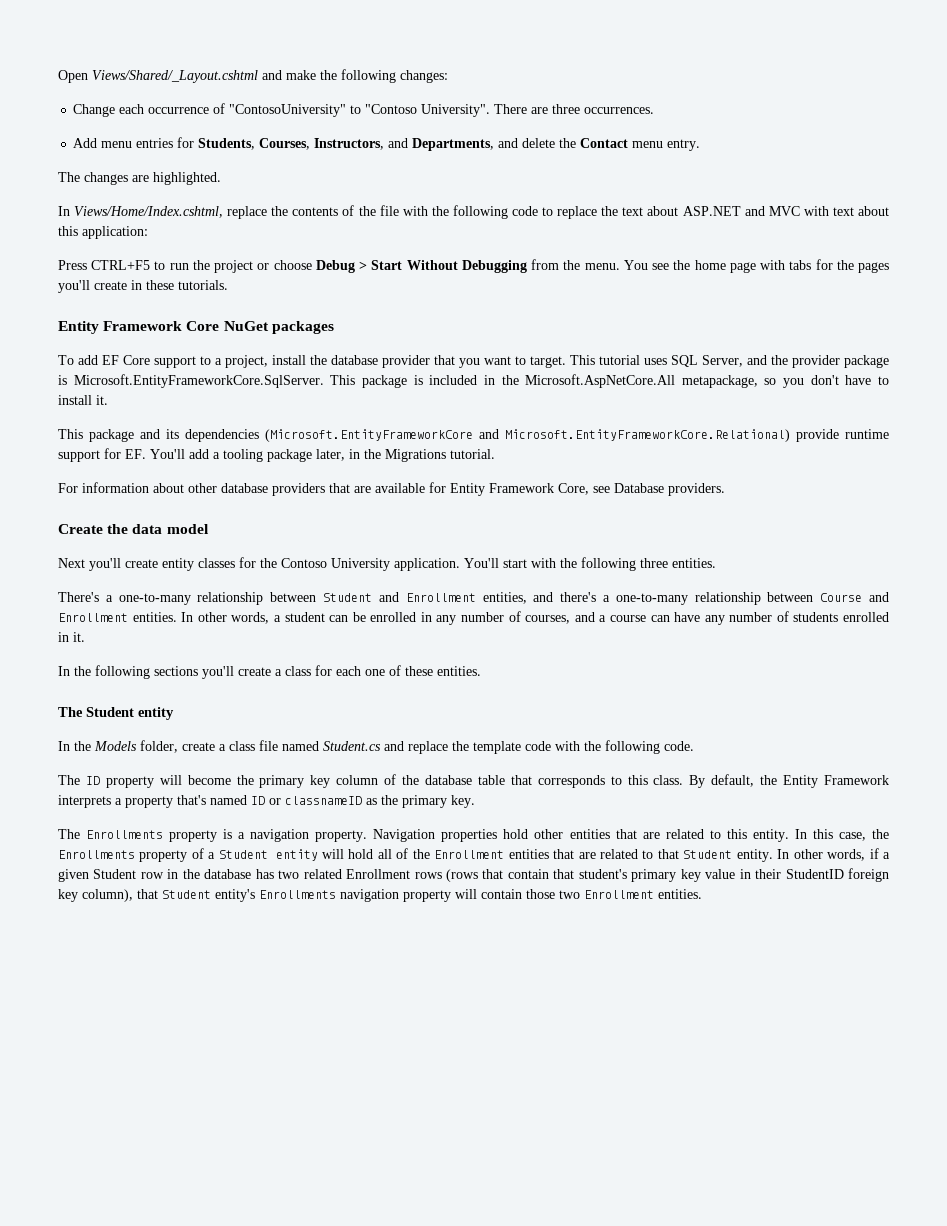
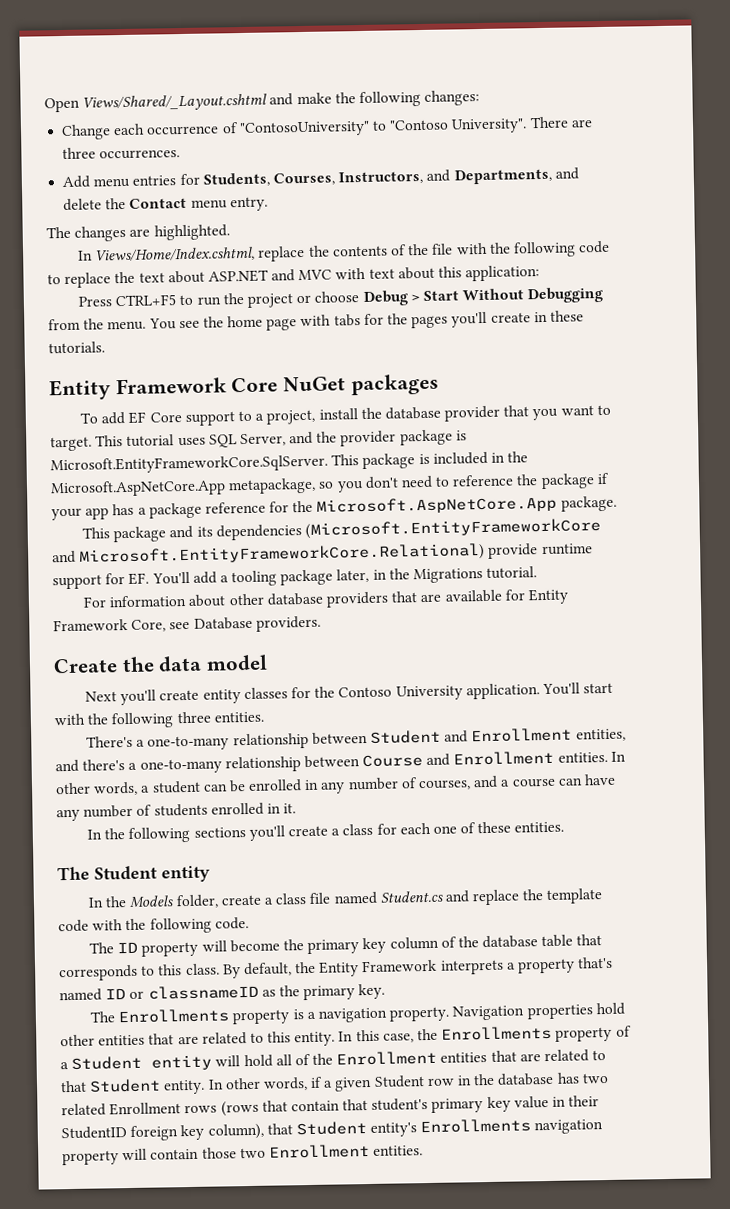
- This tutorial uses SQL Server, and the provider package is Microsoft.EntityFrameworkCore.SqlServer. This package is included in the Microsoft.AspNetCore.All metapackage, so you don't have to install it.
+ This tutorial uses SQL Server, and the provider package is Microsoft.EntityFrameworkCore.SqlServer. This package is included in the Microsoft.AspNetCore.App metapackage, so you don't need to reference the package if your app has a package reference for the Microsoft.AspNetCore.App package.

